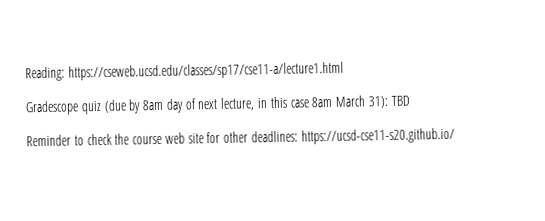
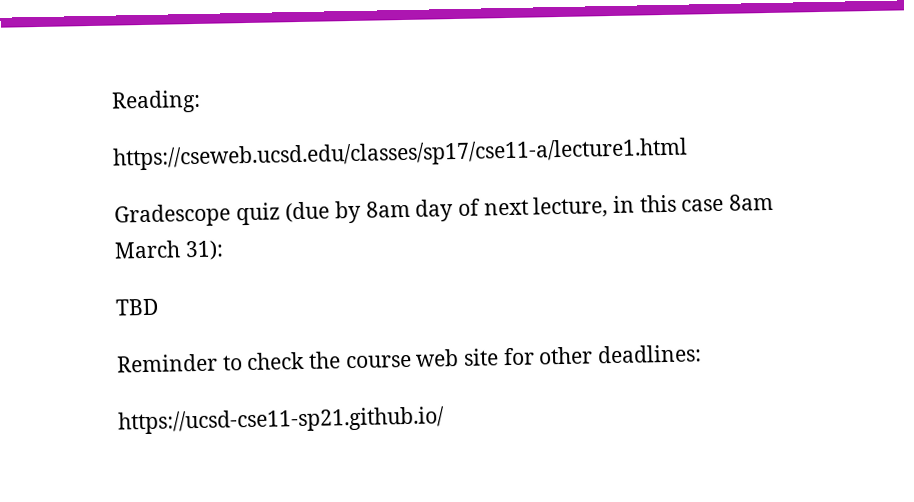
- Reading: https://cseweb.ucsd.edu/classes/sp17/cse11-a/lecture1.html
+ Reading:
+ https://cseweb.ucsd.edu/classes/sp17/cse11-a/lecture1.html
- Gradescope quiz (due by 8am day of next lecture, in this case 8am March 31): TBD
+ Gradescope quiz (due by 8am day of next lecture, in this case 8am March 31):
+ TBD
- Reminder to check the course web site for other deadlines: https://ucsd-cse11-s20.github.io/
+ Reminder to check the course web site for other deadlines:
+ https://ucsd-cse11-sp21.github.io/

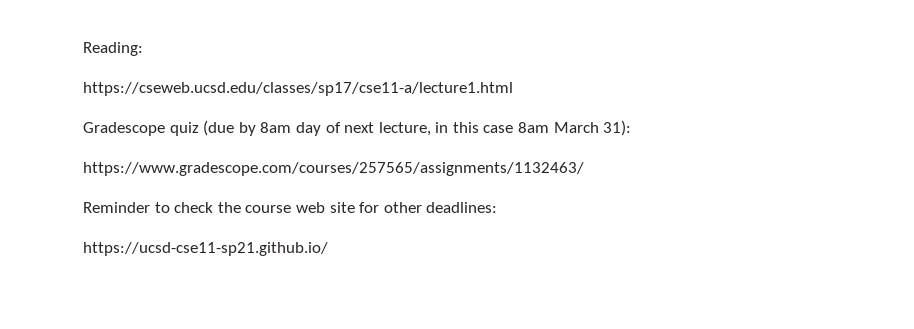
- TBD
+ https://www.gradescope.com/courses/257565/assignments/1132463/

